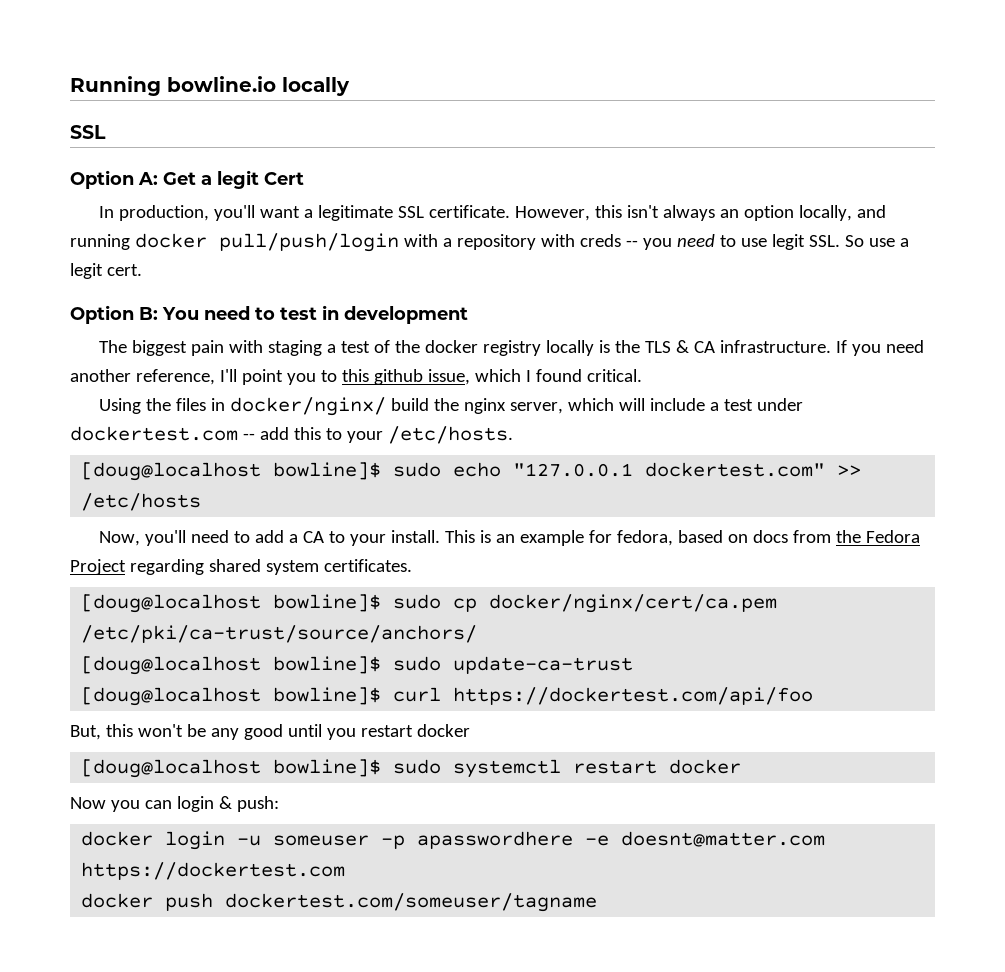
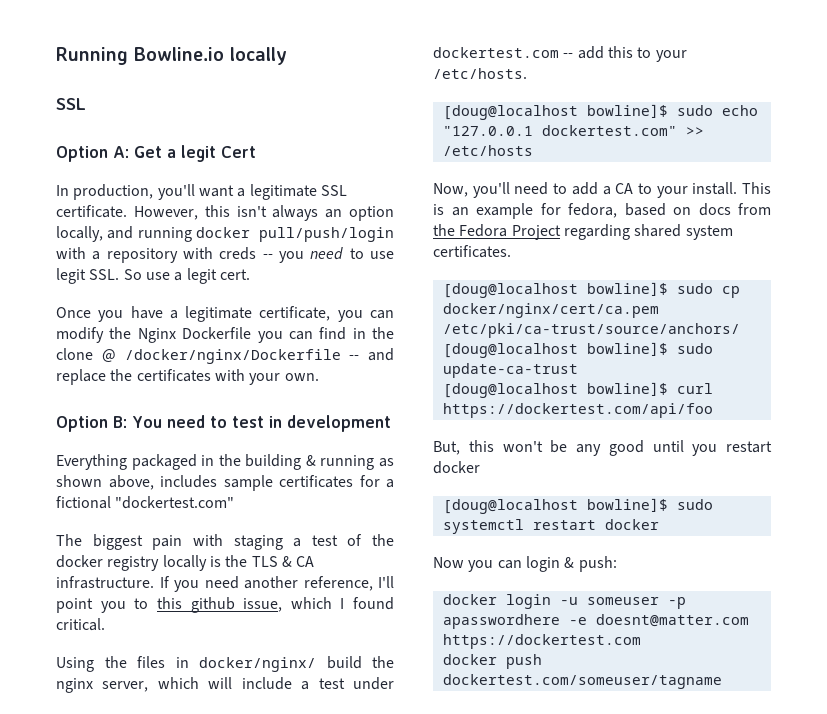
- Running bowline.io locally
+ Running Bowline.io locally
+ Once you have a legitimate certificate, you can modify the Nginx Dockerfile you can find in the clone @ /docker/nginx/Dockerfile -- and replace the certificates with your own.
+ Everything packaged in the building & running as shown above, includes sample certificates for a fictional "dockertest.com"

